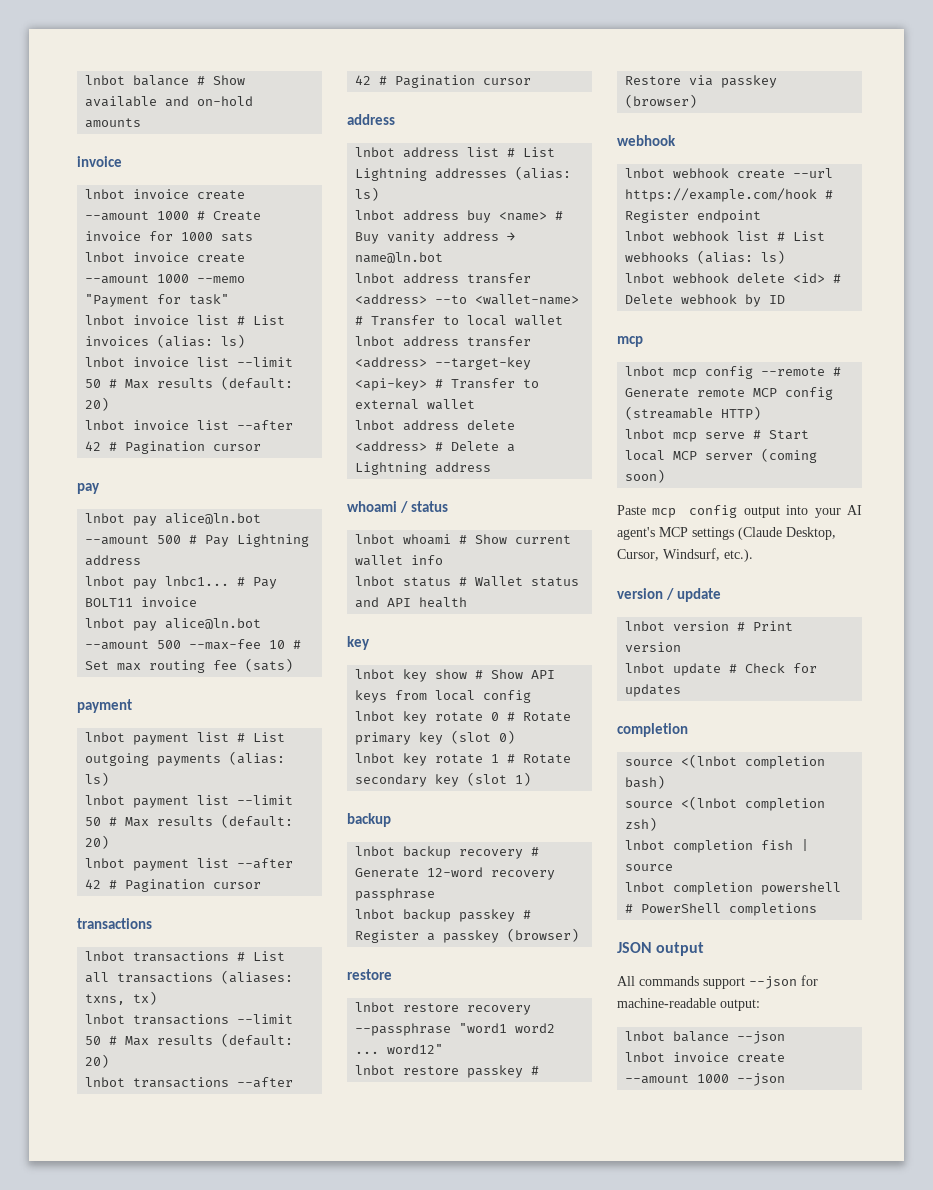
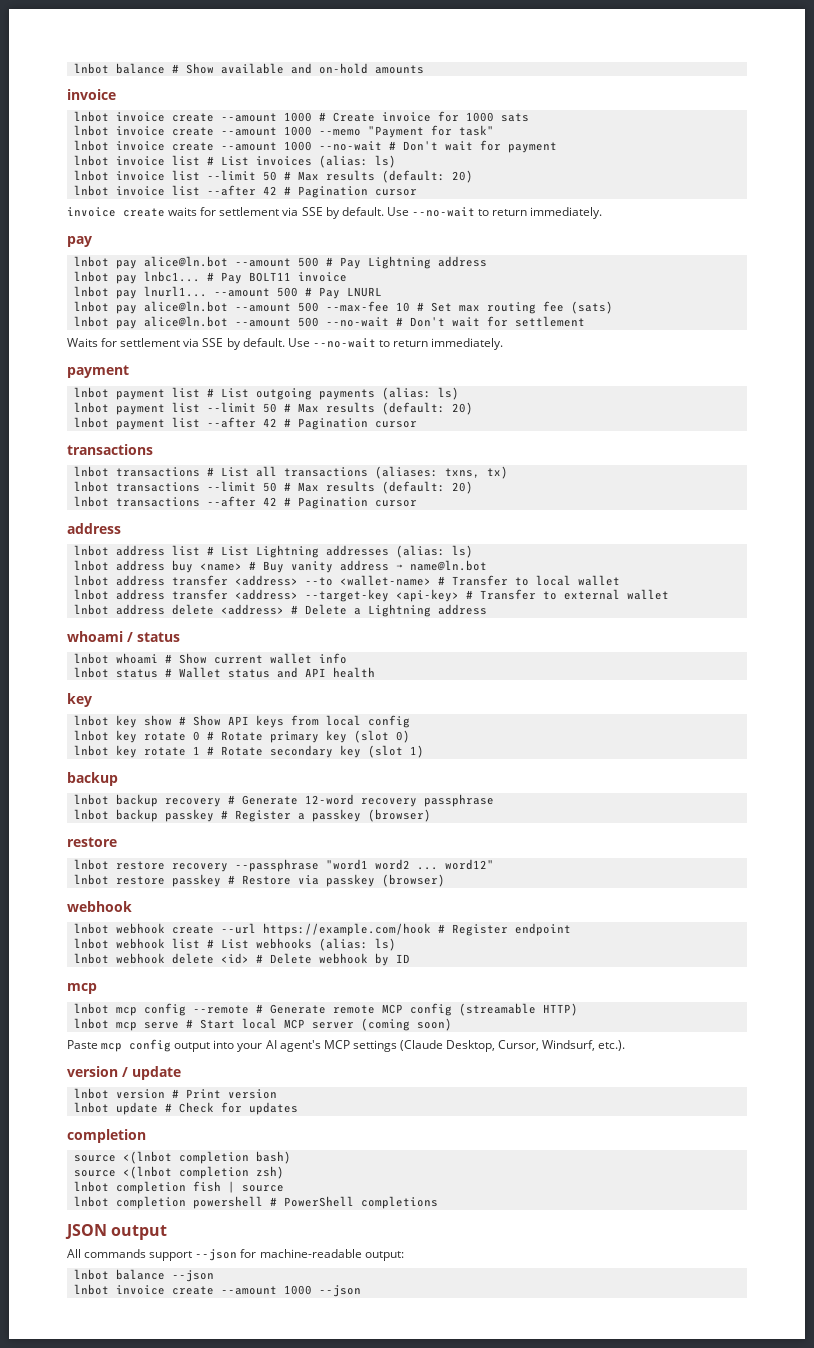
+ lnbot invoice create --amount 1000 --no-wait # Don't wait for payment
+ invoice create waits for settlement via SSE by default. Use --no-wait to return immediately.
+ lnbot pay lnurl1... --amount 500 # Pay LNURL
+ lnbot pay alice@ln.bot --amount 500 --no-wait # Don't wait for settlement
+ Waits for settlement via SSE by default. Use --no-wait to return immediately.

